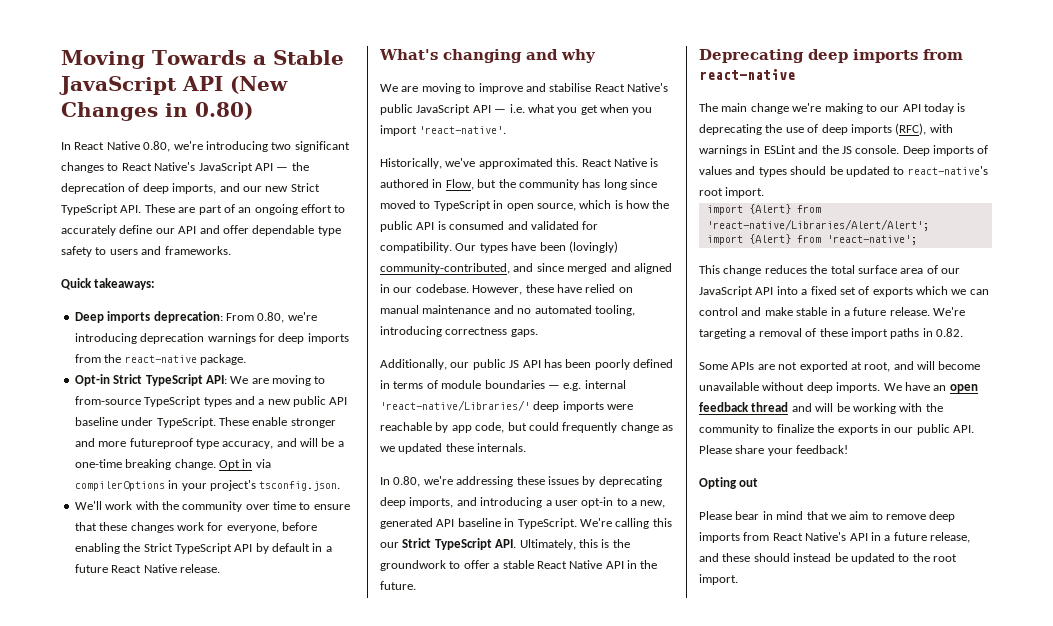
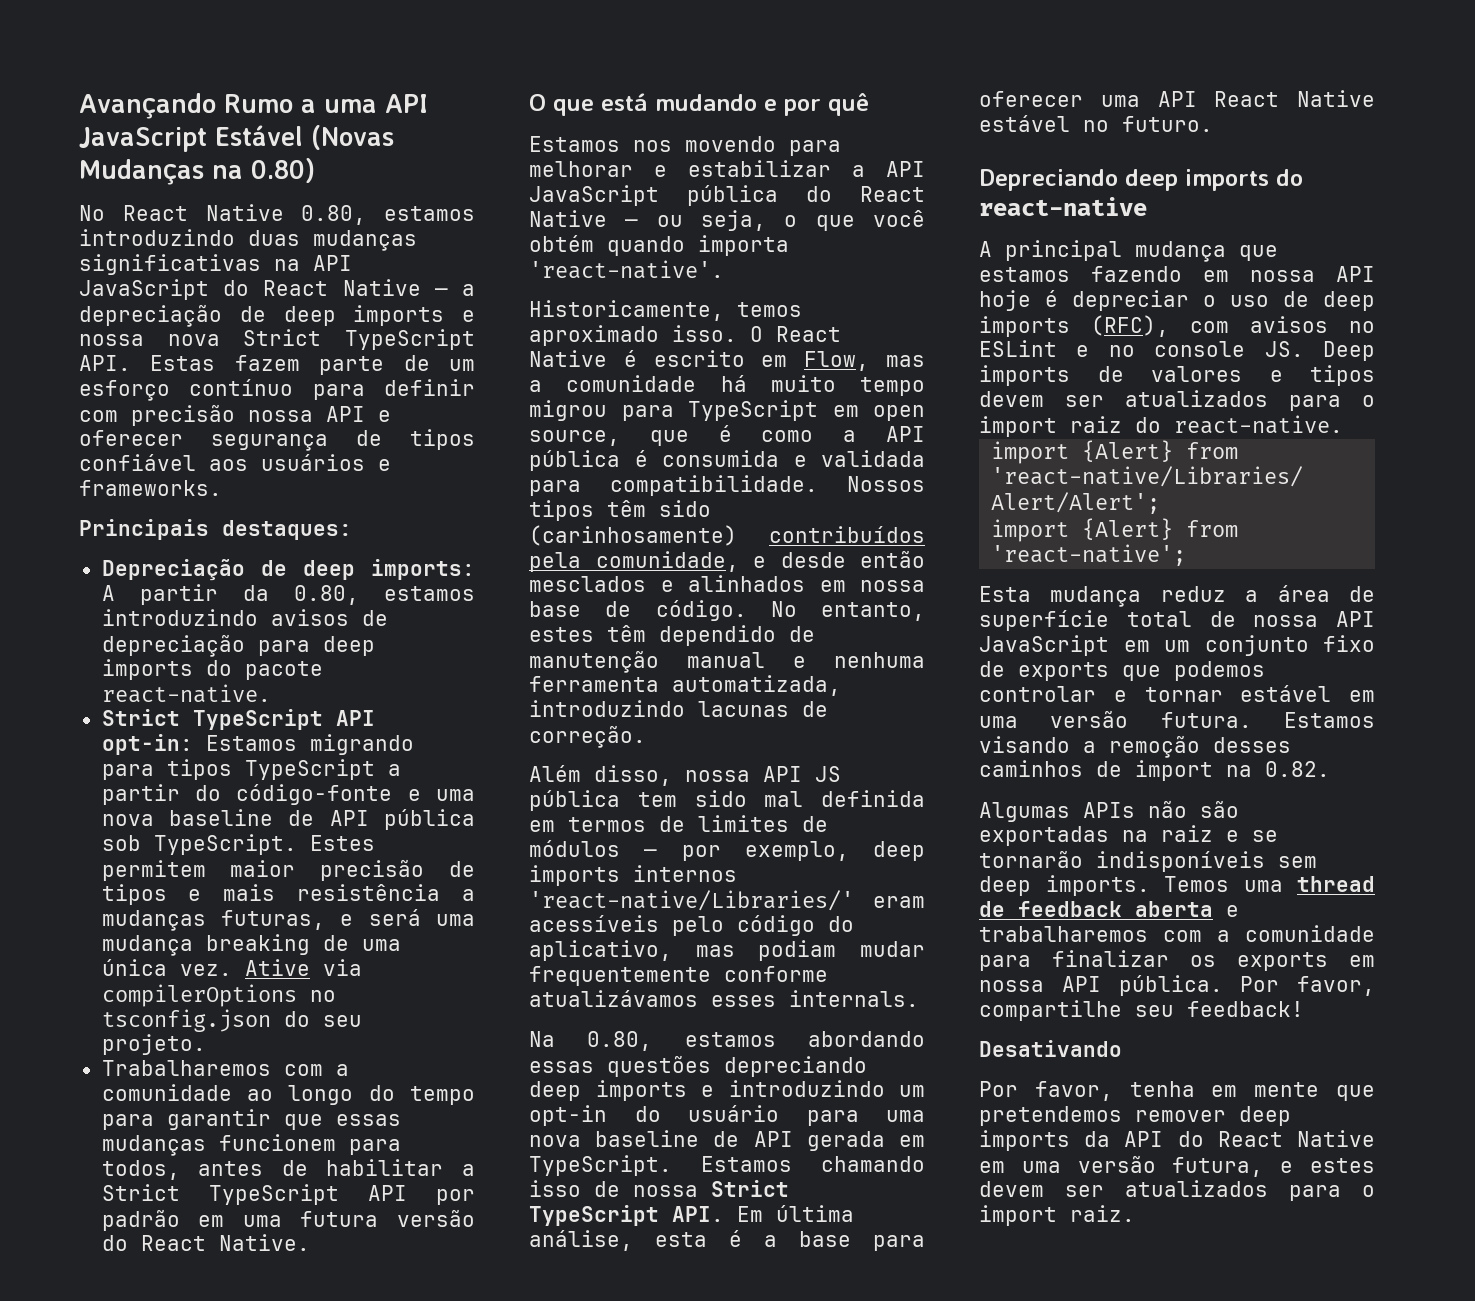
- Moving Towards a Stable JavaScript API (New Changes in 0.80)
+ Avançando Rumo a uma API JavaScript Estável (Novas Mudanças na 0.80)
- In React Native 0.80, we're introducing two significant changes to React Native's JavaScript API — the deprecation of deep imports, and our new Strict TypeScript API. These are part of an ongoing effort to accurately define our API and offer dependable type safety to users and frameworks.
- Quick takeaways:
- Deep imports deprecation: From 0.80, we're introducing deprecation warnings for deep imports from the react-native package.
- Opt-in Strict TypeScript API: We are moving to from-source TypeScript types and a new public API baseline under TypeScript. These enable stronger and more futureproof type accuracy, and will be a one-time breaking change. Opt in via compilerOptions in your project's tsconfig.json.
- We'll work with the community over time to ensure that these changes work for everyone, before enabling the Strict TypeScript API by default in a future React Native release.
- What's changing and why
- We are moving to improve and stabilise React Native's public JavaScript API — i.e. what you get when you import 'react-native'.
- Historically, we've approximated this. React Native is authored in Flow, but the community has long since moved to TypeScript in open source, which is how the public API is consumed and validated for compatibility. Our types have been (lovingly) community-contributed, and since merged and aligned in our codebase. However, these have relied on manual maintenance and no automated tooling, introducing correctness gaps.
- Additionally, our public JS API has been poorly defined in terms of module boundaries — e.g. internal 'react-native/Libraries/' deep imports were reachable by app code, but could frequently change as we updated these internals.
- In 0.80, we're addressing these issues by deprecating deep imports, and introducing a user opt-in to a new, generated API baseline in TypeScript. We're calling this our Strict TypeScript API. Ultimately, this is the groundwork to offer a stable React Native API in the future.
- Deprecating deep imports from react-native
+ No React Native 0.80, estamos introduzindo duas mudanças significativas na API JavaScript do React Native — a depreciação de deep imports e nossa nova Strict TypeScript API. Estas fazem parte de um esforço contínuo para definir com precisão nossa API e oferecer segurança de tipos confiável aos usuários e frameworks.
+ Principais destaques:
+ Depreciação de deep imports: A partir da 0.80, estamos introduzindo avisos de depreciação para deep imports do pacote react-native.
+ Strict TypeScript API opt-in: Estamos migrando para tipos TypeScript a partir do código-fonte e uma nova baseline de API pública sob TypeScript. Estes permitem maior precisão de tipos e mais resistência a mudanças futuras, e será uma mudança breaking de uma única vez. Ative via compilerOptions no tsconfig.json do seu projeto.
+ Trabalharemos com a comunidade ao longo do tempo para garantir que essas mudanças funcionem para todos, antes de habilitar a Strict TypeScript API por padrão em uma futura versão do React Native.
+ O que está mudando e por quê
+ Estamos nos movendo para melhorar e estabilizar a API JavaScript pública do React Native — ou seja, o que você obtém quando importa 'react-native'.
+ Historicamente, temos aproximado isso. O React Native é escrito em Flow, mas a comunidade há muito tempo migrou para TypeScript em open source, que é como a API pública é consumida e validada para compatibilidade. Nossos tipos têm sido (carinhosamente) contribuídos pela comunidade, e desde então mesclados e alinhados em nossa base de código. No entanto, estes têm dependido de manutenção manual e nenhuma ferramenta automatizada, introduzindo lacunas de correção.
+ Além disso, nossa API JS pública tem sido mal definida em termos de limites de módulos — por exemplo, deep imports internos 'react-native/Libraries/' eram acessíveis pelo código do aplicativo, mas podiam mudar frequentemente conforme atualizávamos esses internals.
+ Na 0.80, estamos abordando essas questões depreciando deep imports e introduzindo um opt-in do usuário para uma nova baseline de API gerada em TypeScript. Estamos chamando isso de nossa Strict TypeScript API. Em última análise, esta é a base para oferecer uma API React Native estável no futuro.
+ Depreciando deep imports do react-native
- The main change we're making to our API today is deprecating the use of deep imports (RFC), with warnings in ESLint and the JS console. Deep imports of values and types should be updated to react-native's root import.
+ A principal mudança que estamos fazendo em nossa API hoje é depreciar o uso de deep imports (RFC), com avisos no ESLint e no console JS. Deep imports de valores e tipos devem ser atualizados para o import raiz do react-native.
- This change reduces the total surface area of our JavaScript API into a fixed set of exports which we can control and make stable in a future release. We're targeting a removal of these import paths in 0.82.
- Some APIs are not exported at root, and will become unavailable without deep imports. We have an open feedback thread and will be working with the community to finalize the exports in our public API. Please share your feedback!
- Opting out
- Please bear in mind that we aim to remove deep imports from React Native's API in a future release, and these should instead be updated to the root import.
+ Esta mudança reduz a área de superfície total de nossa API JavaScript em um conjunto fixo de exports que podemos controlar e tornar estável em uma versão futura. Estamos visando a remoção desses caminhos de import na 0.82.
+ Algumas APIs não são exportadas na raiz e se tornarão indisponíveis sem deep imports. Temos uma thread de feedback aberta e trabalharemos com a comunidade para finalizar os exports em nossa API pública. Por favor, compartilhe seu feedback!
+ Desativando
+ Por favor, tenha em mente que pretendemos remover deep imports da API do React Native em uma versão futura, e estes devem ser atualizados para o import raiz.

